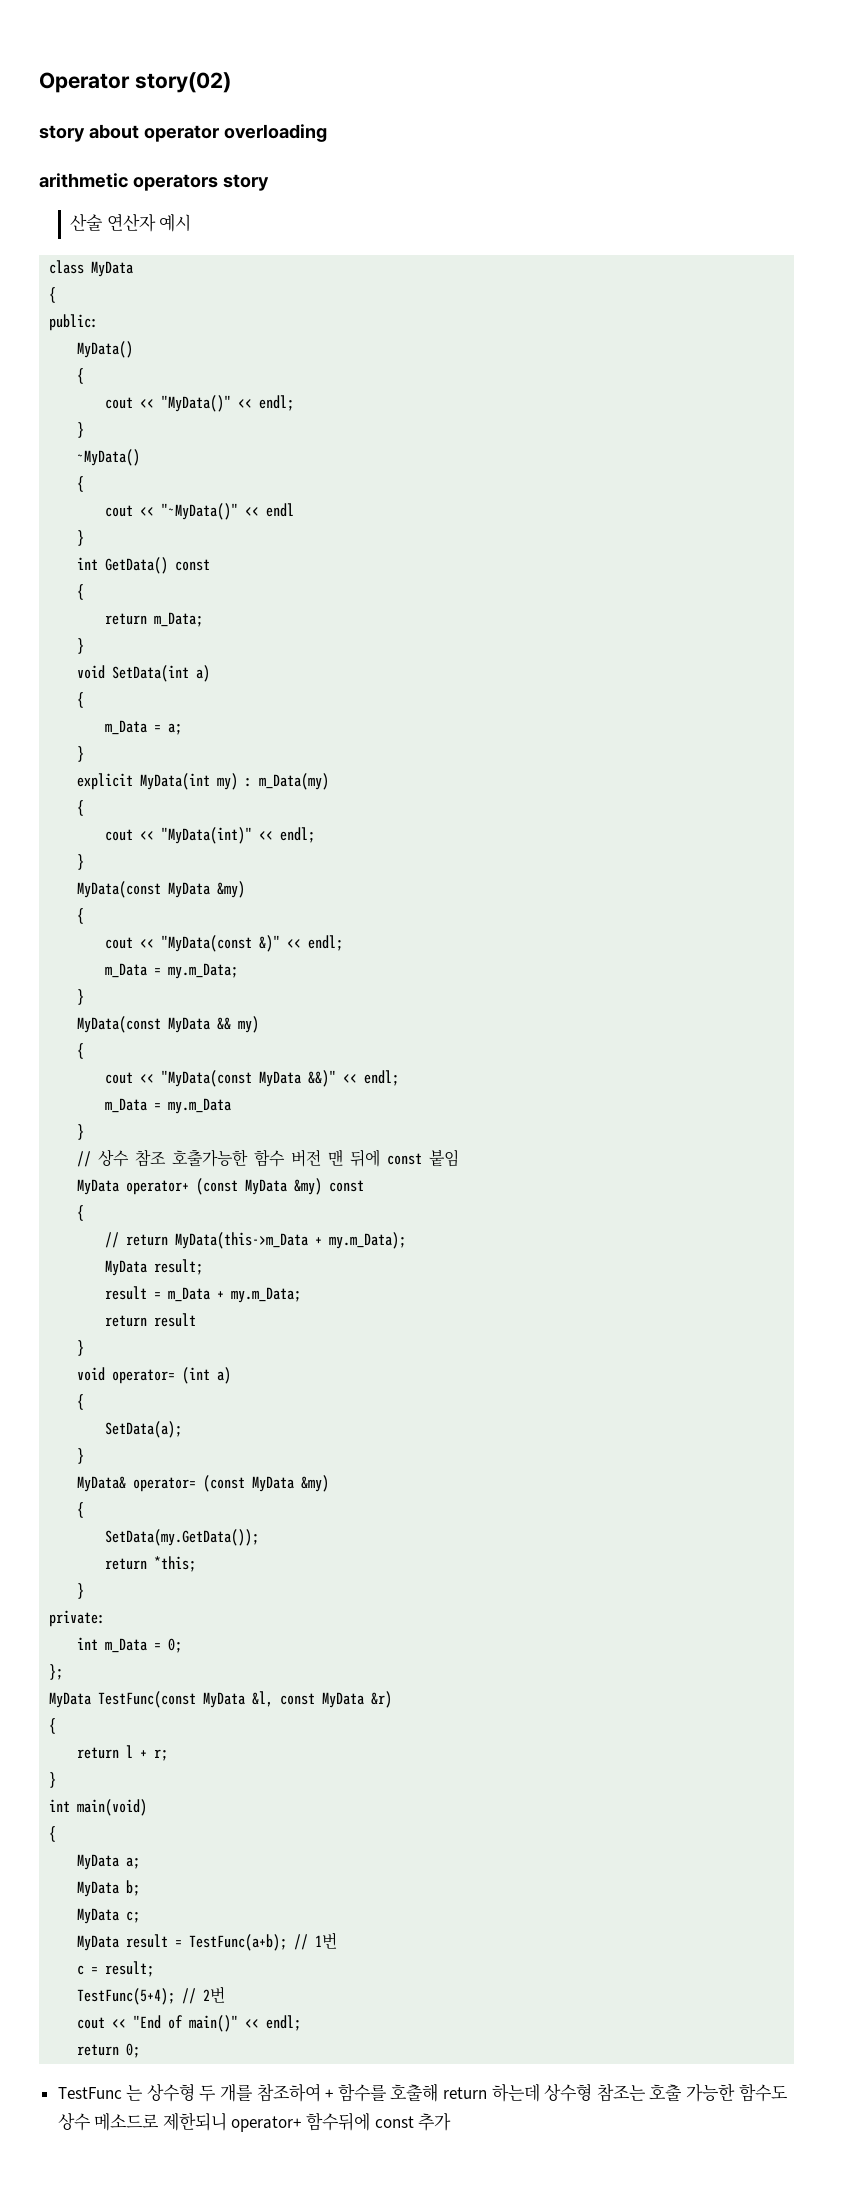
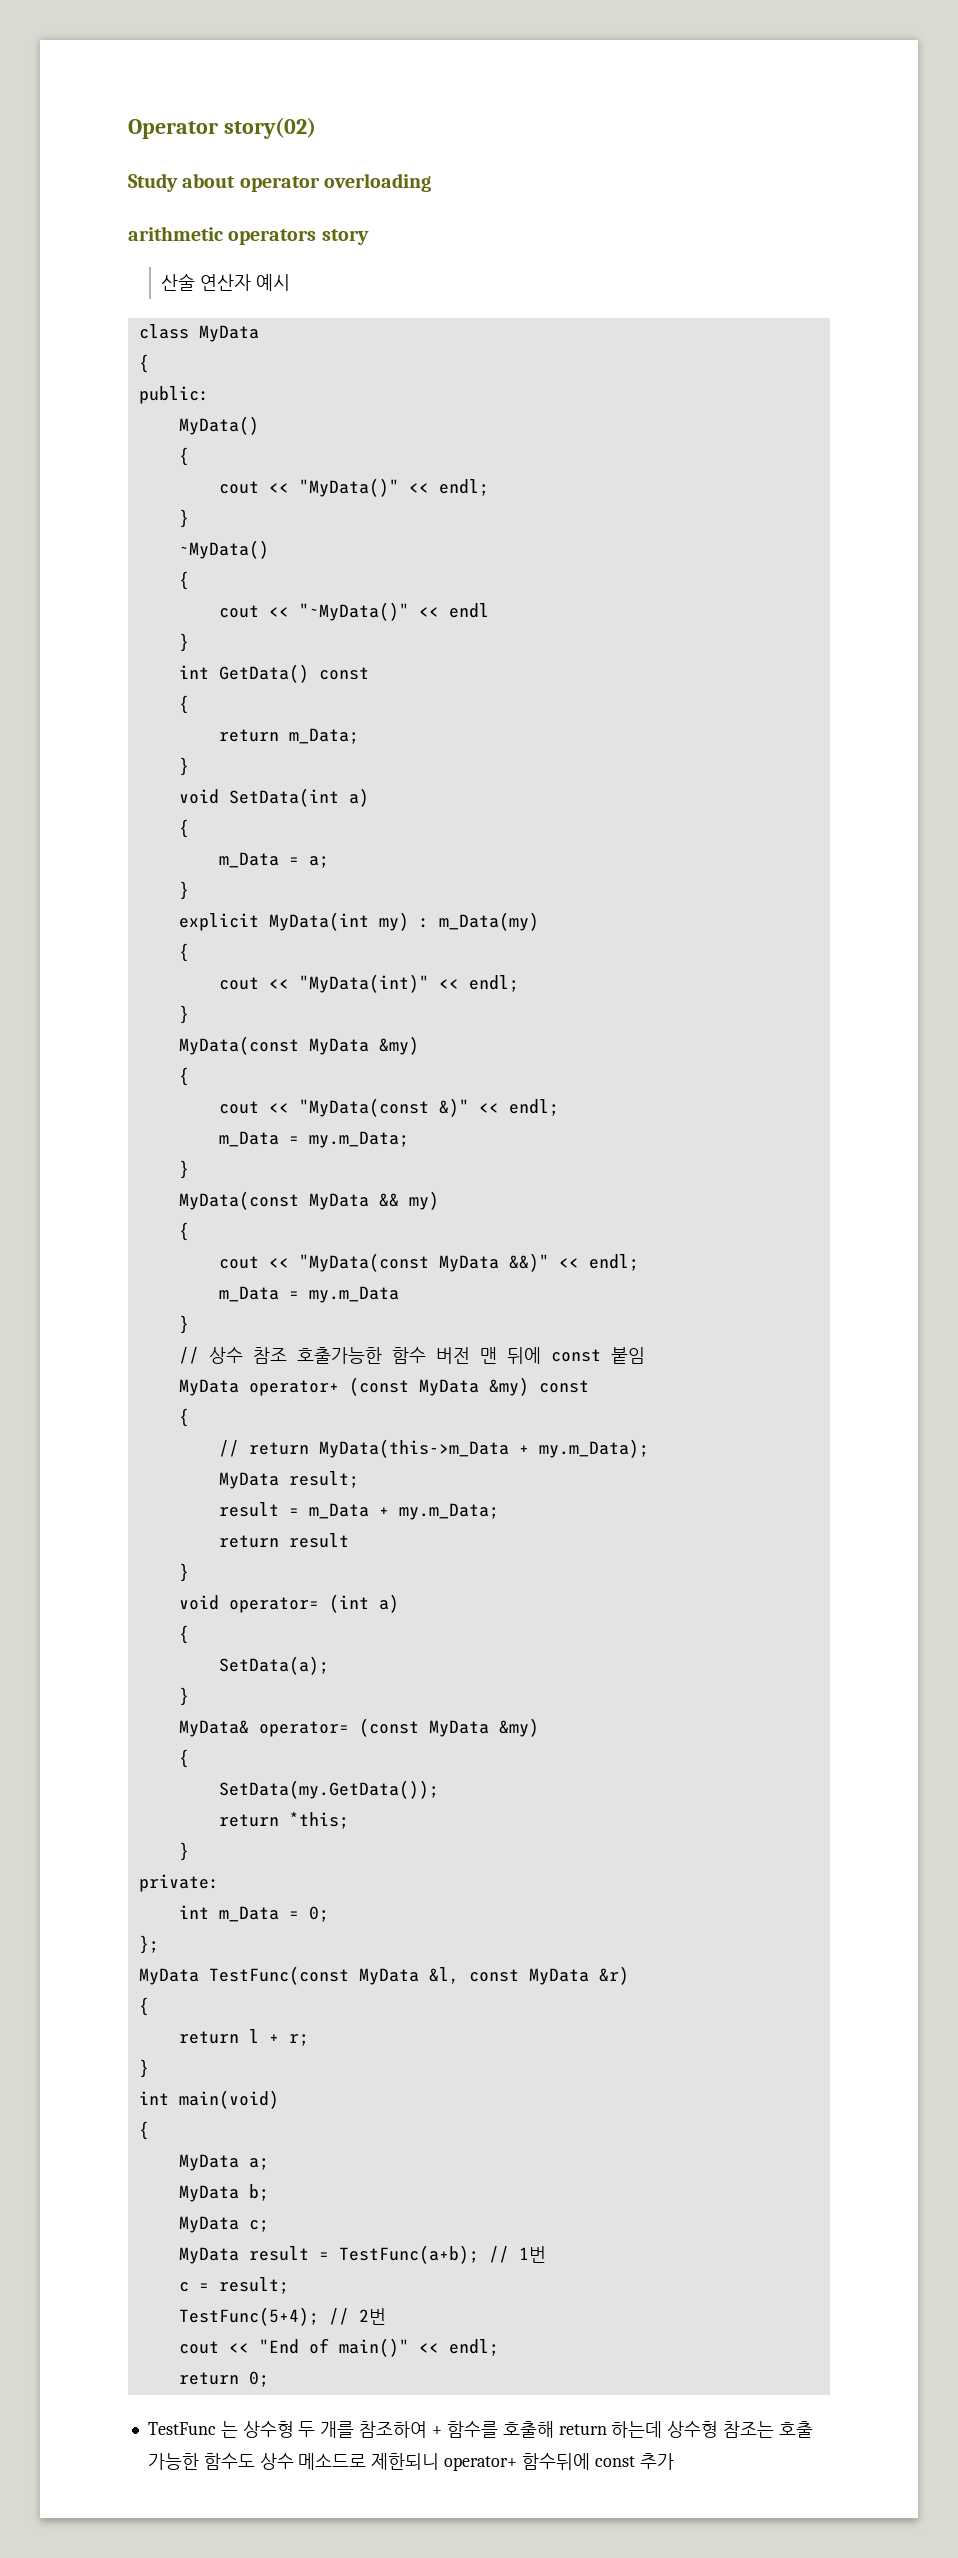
- story about operator overloading
+ Study about operator overloading

